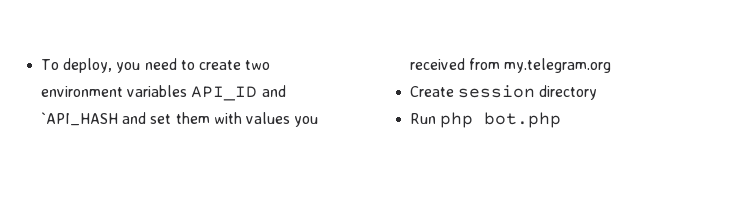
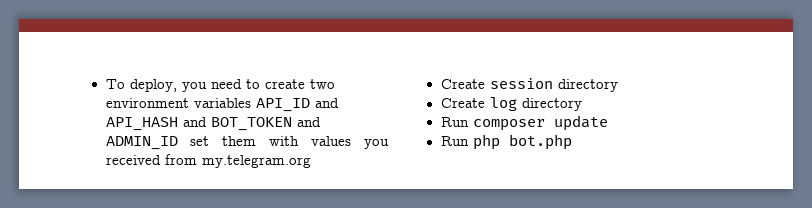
- To deploy, you need to create two environment variables API_ID and `API_HASH and set them with values you received from my.telegram.org
+ To deploy, you need to create two environment variables API_ID and API_HASH and BOT_TOKEN and ADMIN_ID set them with values you received from my.telegram.org
+ Create log directory
+ Run composer update

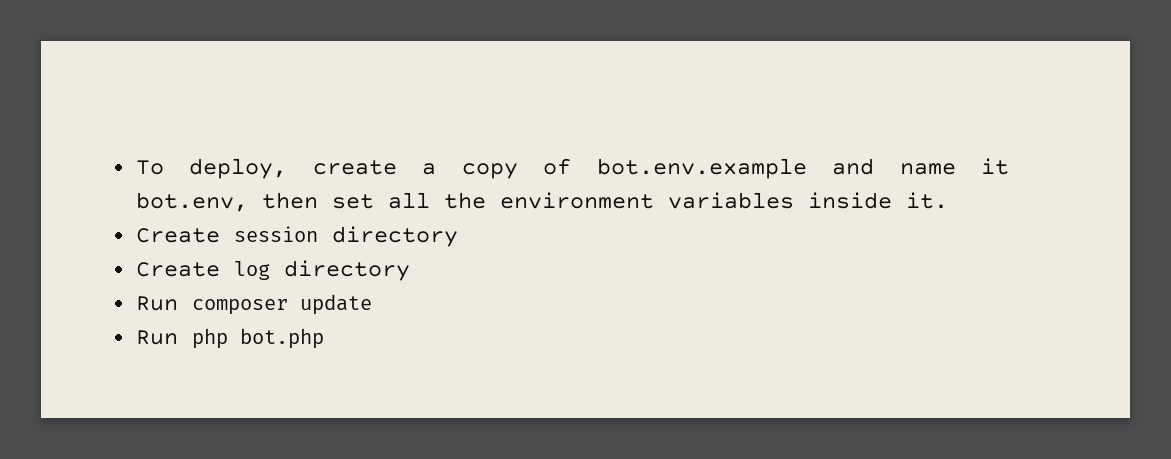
- To deploy, you need to create two environment variables API_ID and API_HASH and BOT_TOKEN and ADMIN_ID set them with values you received from my.telegram.org
+ To deploy, create a copy of bot.env.example and name it bot.env, then set all the environment variables inside it.

